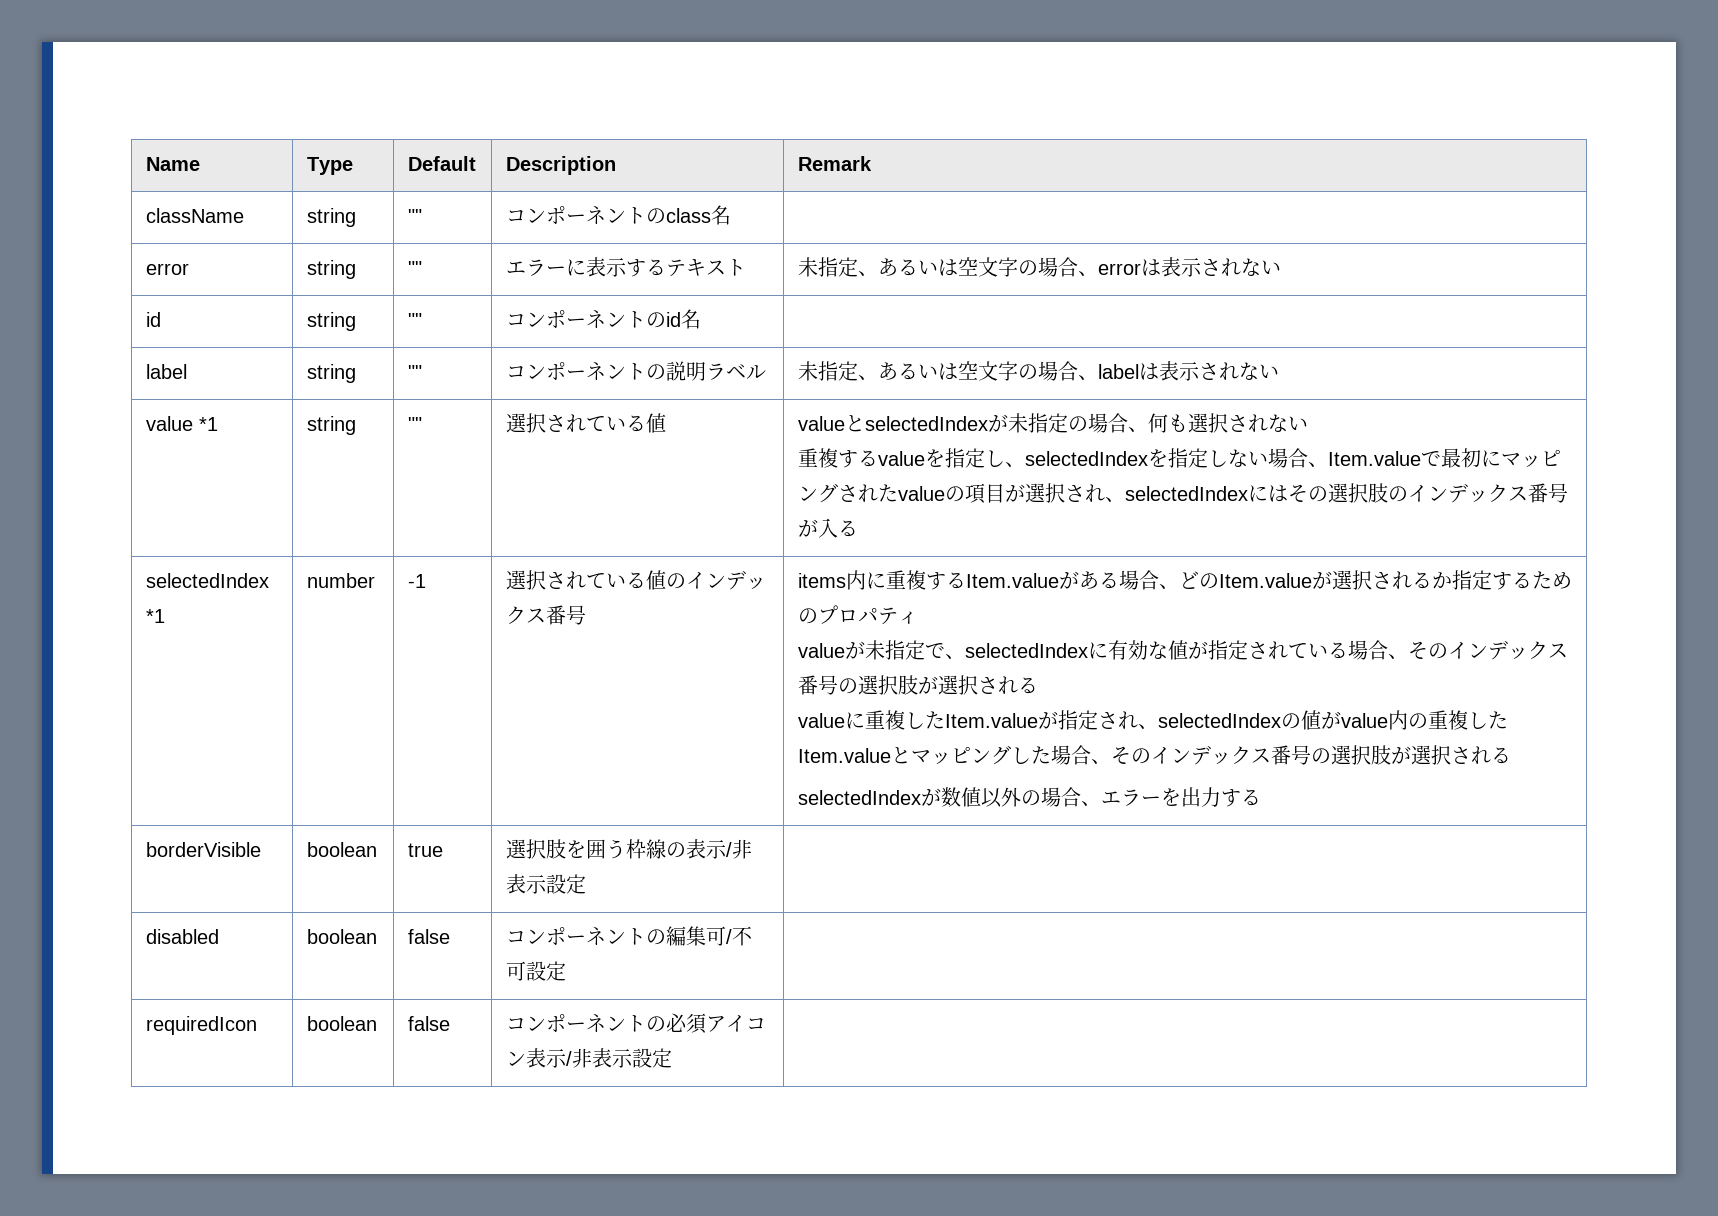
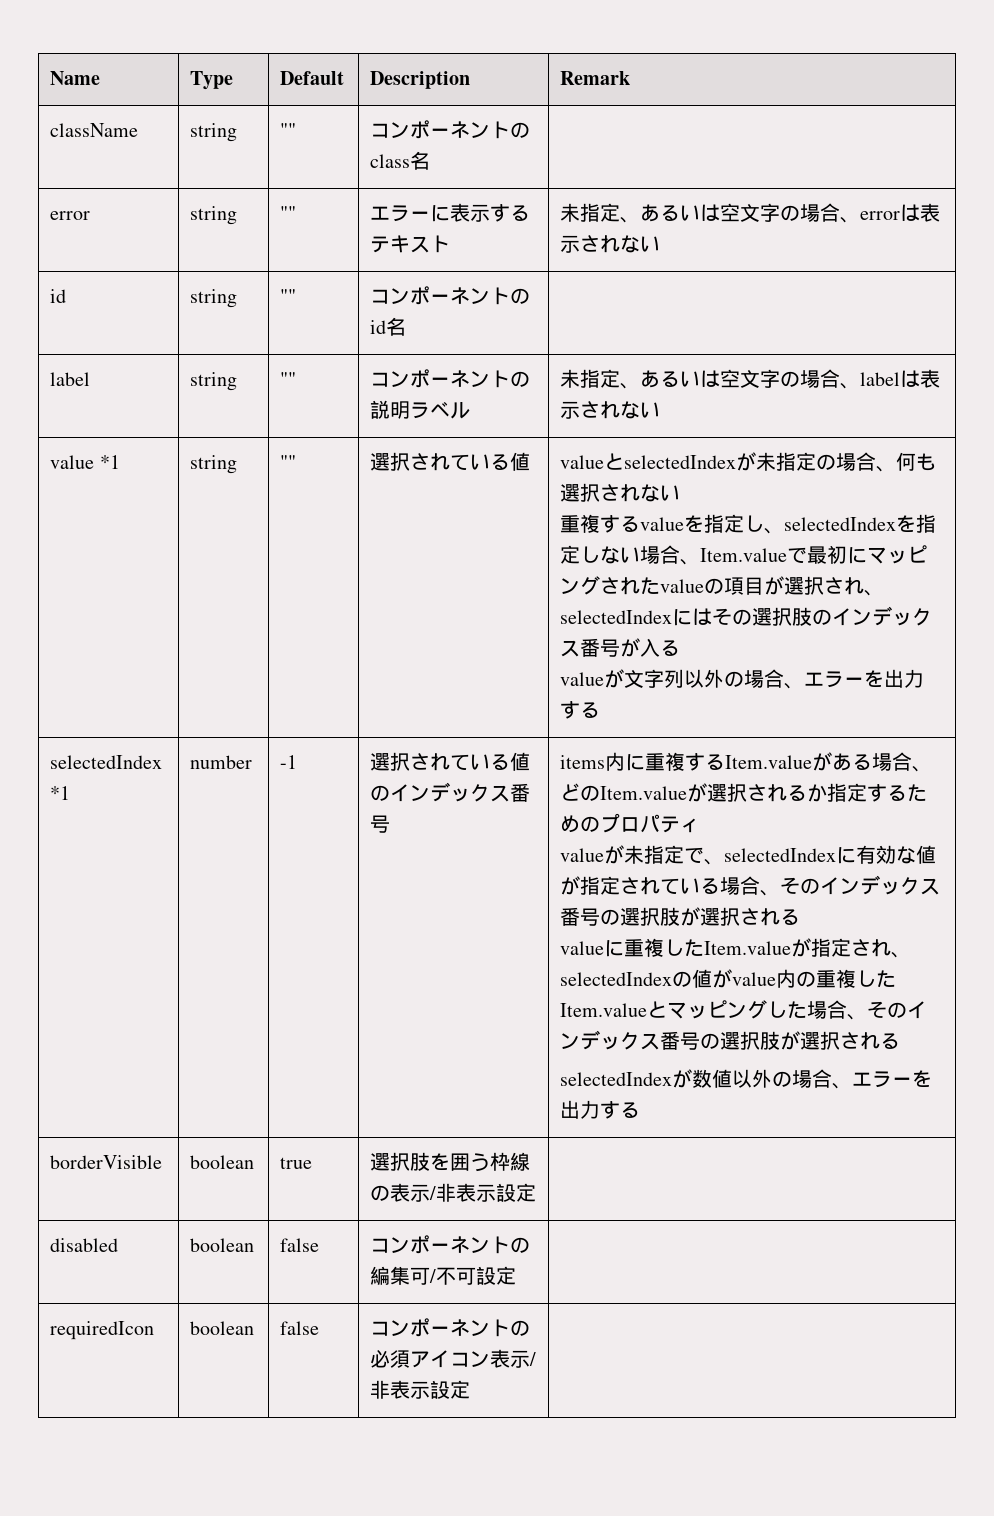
+ valueが文字列以外の場合、エラーを出力する

